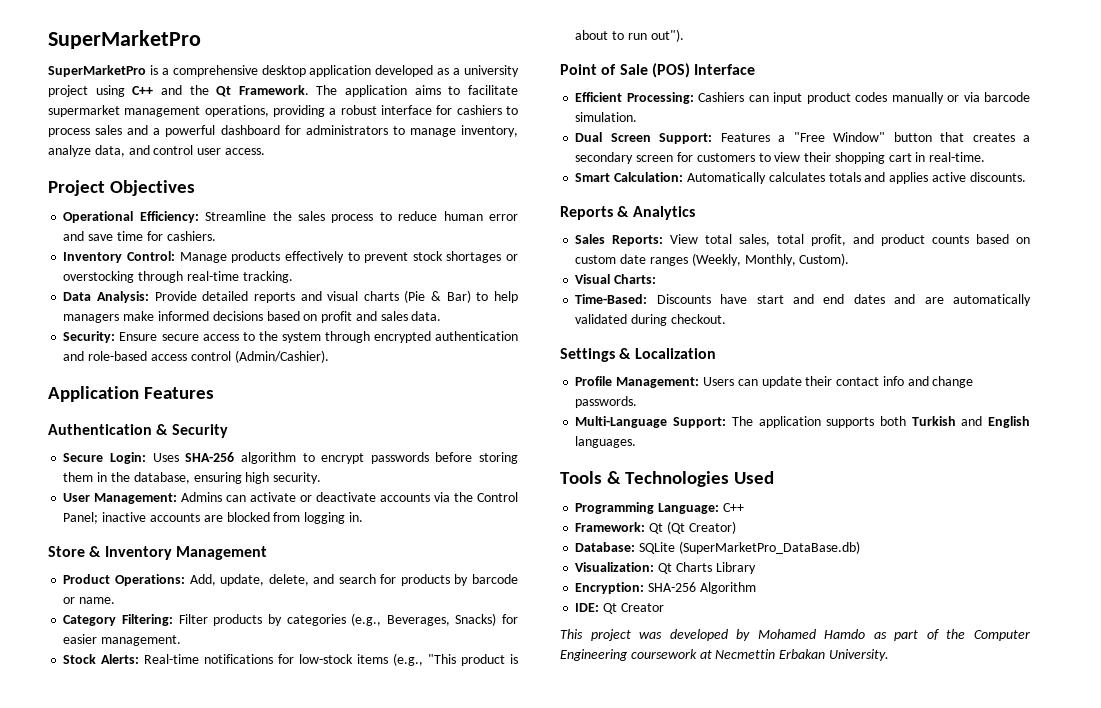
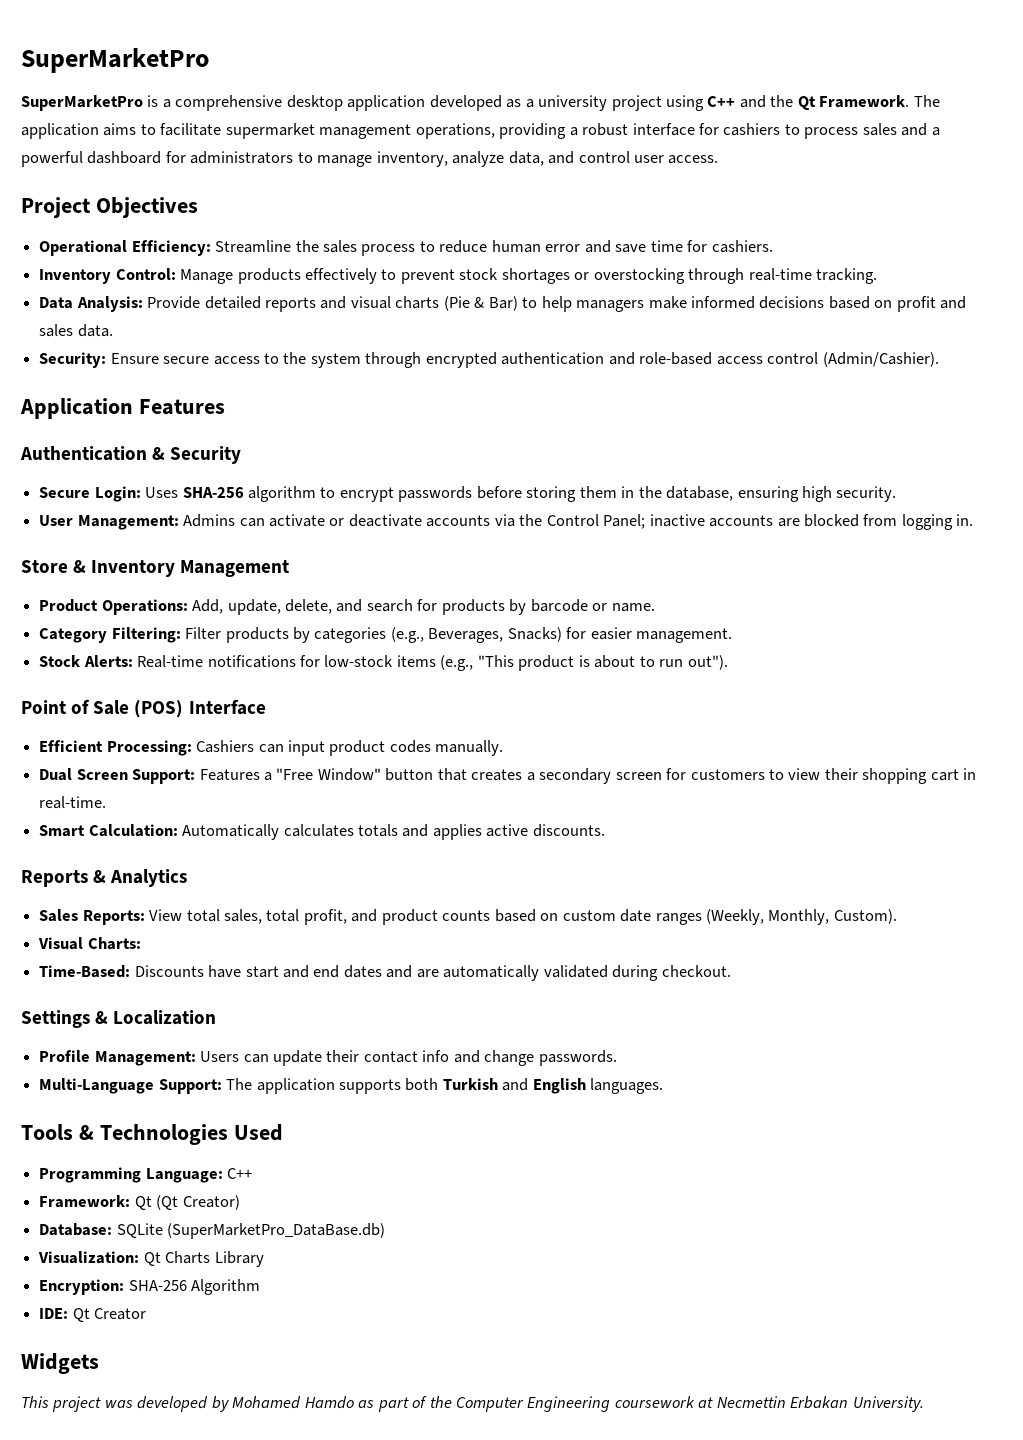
- Efficient Processing: Cashiers can input product codes manually or via barcode simulation.
+ Efficient Processing: Cashiers can input product codes manually.
+ Widgets

